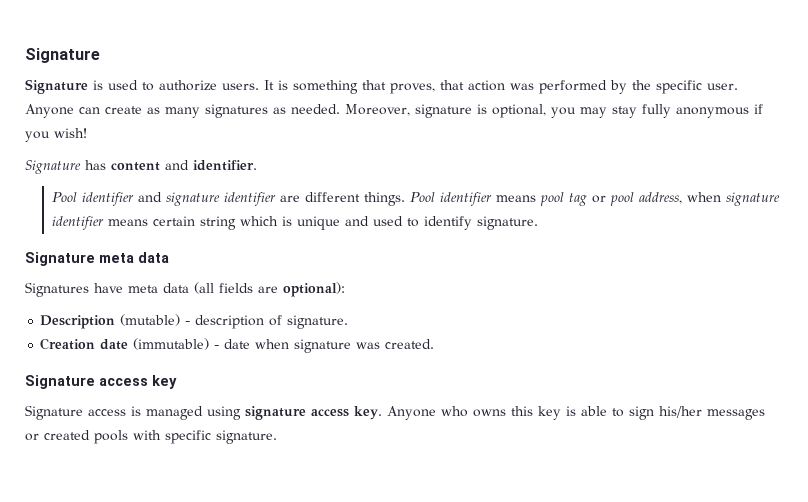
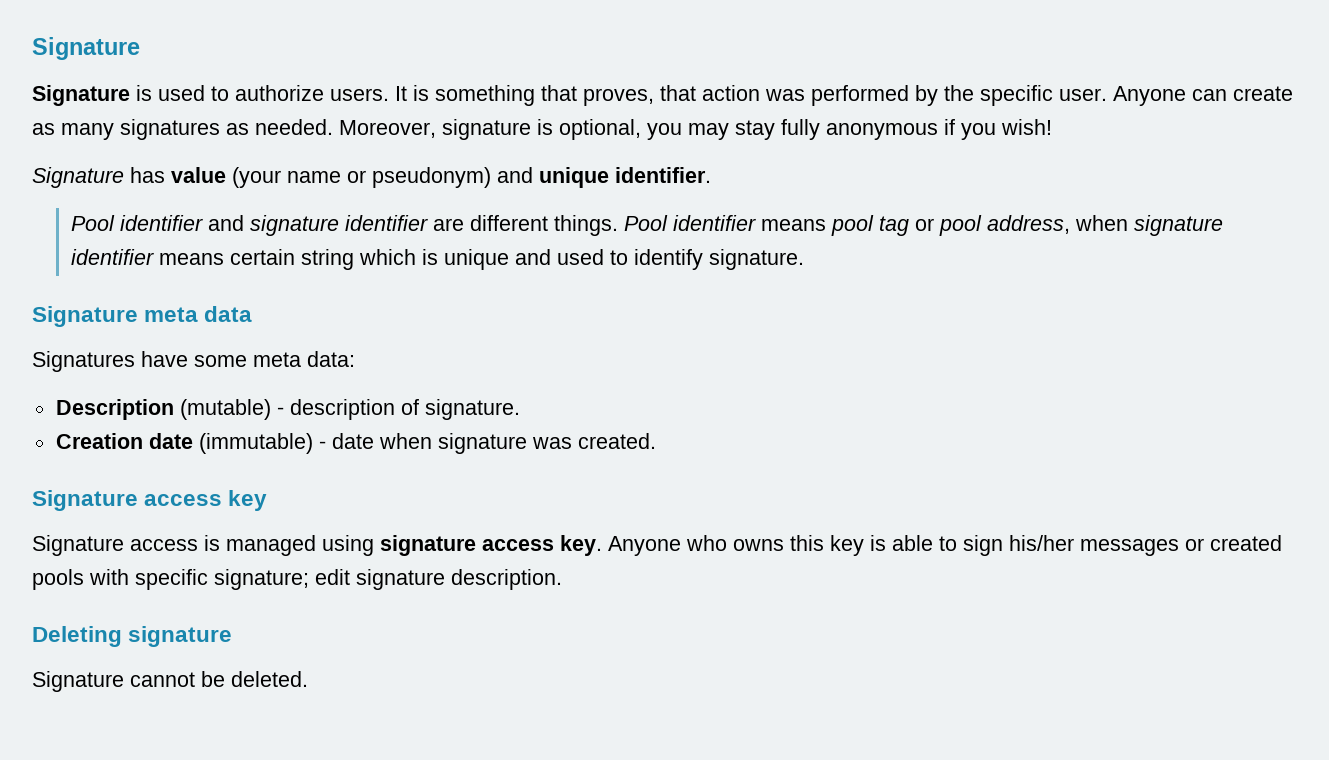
- Signature has content and identifier.
+ Signature has value (your name or pseudonym) and unique identifier.
- Signatures have meta data (all fields are optional):
+ Signatures have some meta data:
- Anyone who owns this key is able to sign his/her messages or created pools with specific signature.
+ Anyone who owns this key is able to sign his/her messages or created pools with specific signature; edit signature description.
+ Deleting signature
+ Signature cannot be deleted.

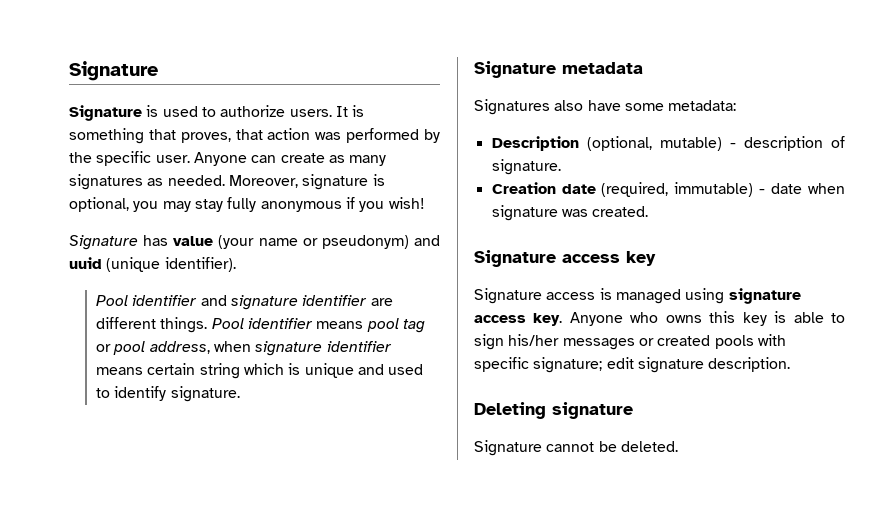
- Signature has value (your name or pseudonym) and unique identifier.
+ Signature has value (your name or pseudonym) and uuid (unique identifier).
- Signature meta data
+ Signature metadata
- Signatures have some meta data:
+ Signatures also have some metadata:
- Description (mutable) - description of signature.
+ Description (optional, mutable) - description of signature.
- Creation date (immutable) - date when signature was created.
+ Creation date (required, immutable) - date when signature was created.

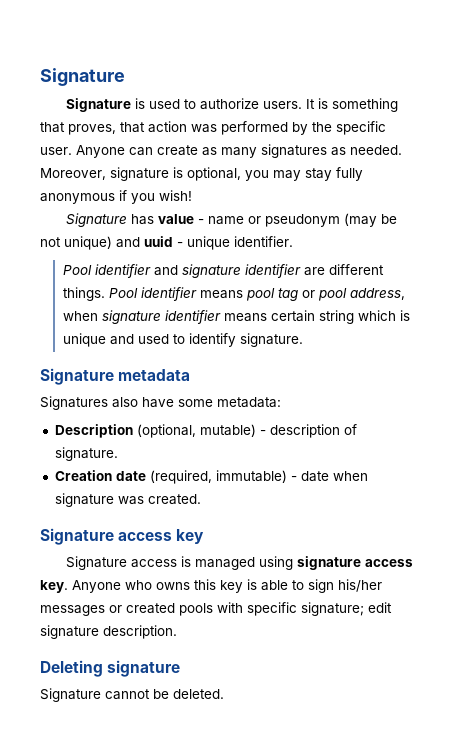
- Signature has value (your name or pseudonym) and uuid (unique identifier).
+ Signature has value - name or pseudonym (may be not unique) and uuid - unique identifier.

